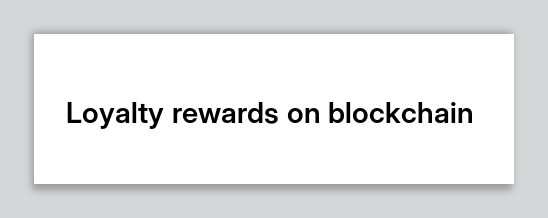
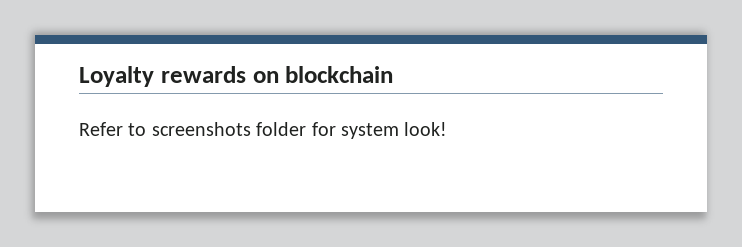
+ Refer to screenshots folder for system look!

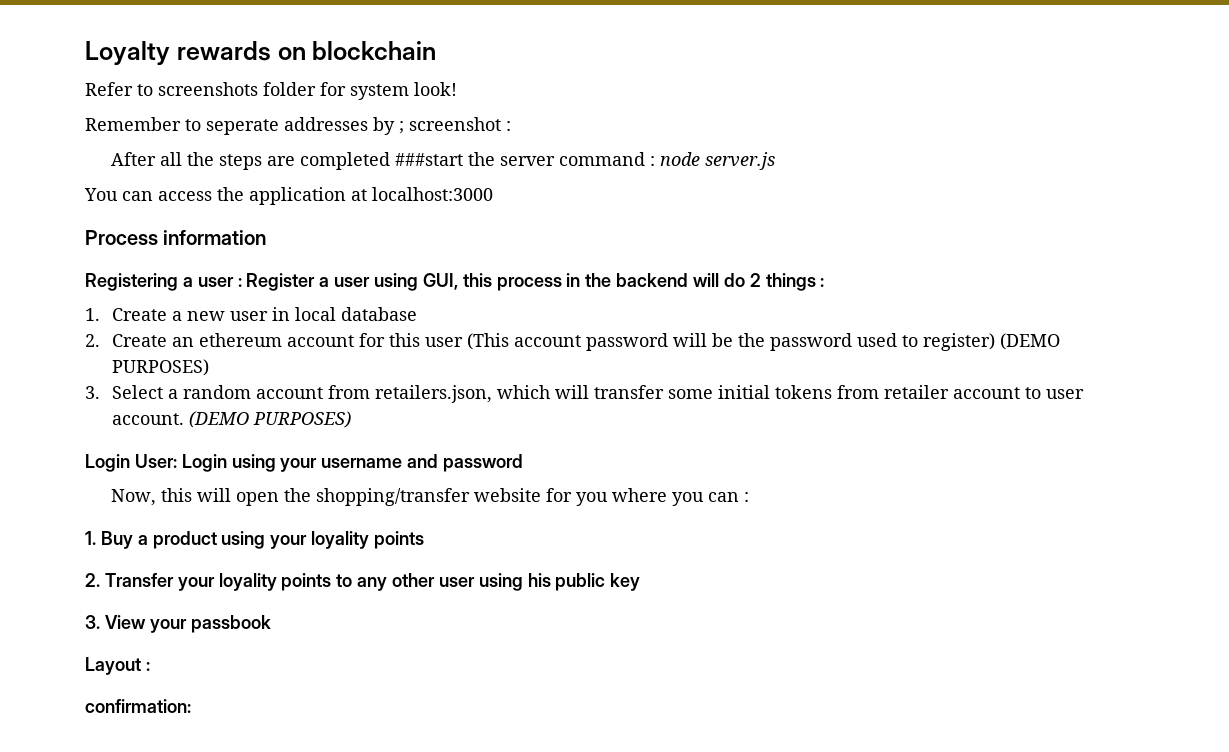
+ Remember to seperate addresses by ; screenshot :
+ After all the steps are completed ###start the server command : node server.js
+ You can access the application at localhost:3000
+ Process information
+ Registering a user : Register a user using GUI, this process in the backend will do 2 things :
+ 1. Create a new user in local database
+ 2. Create an ethereum account for this user (This account password will be the password used to register) (DEMO PURPOSES)
+ 3. Select a random account from retailers.json, which will transfer some initial tokens from retailer account to user account. (DEMO PURPOSES)
+ Login User: Login using your username and password
+ Now, this will open the shopping/transfer website for you where you can :
+ 1. Buy a product using your loyality points
+ 2. Transfer your loyality points to any other user using his public key
+ 3. View your passbook
+ Layout :
+ confirmation:

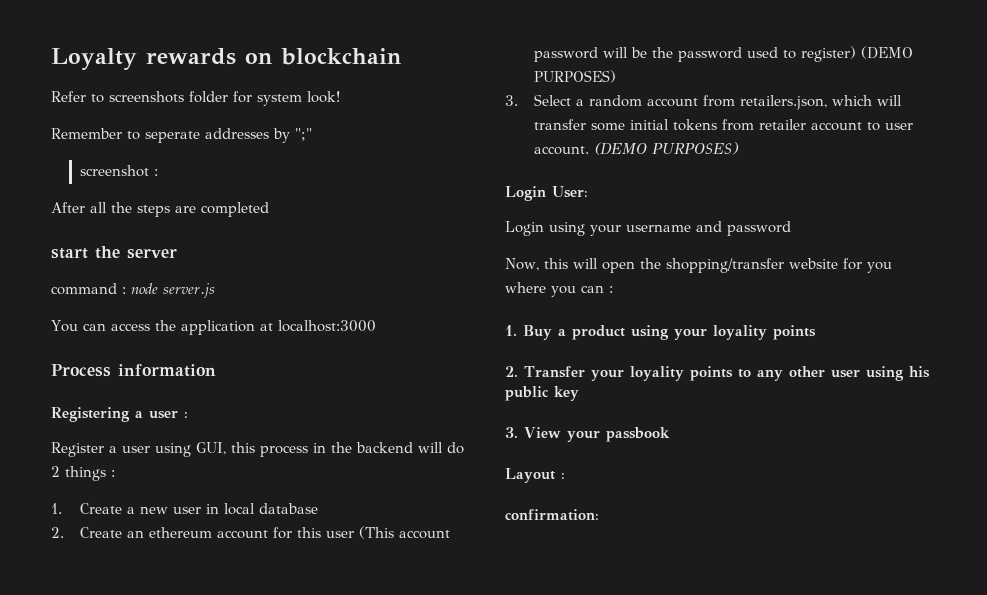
- Remember to seperate addresses by ; screenshot :
+ Remember to seperate addresses by ";"
+ screenshot :
- After all the steps are completed ###start the server command : node server.js
+ After all the steps are completed
+ start the server
+ command : node server.js
- Registering a user : Register a user using GUI, this process in the backend will do 2 things :
+ Registering a user :
+ Register a user using GUI, this process in the backend will do 2 things :
- Login User: Login using your username and password
+ Login User:
+ Login using your username and password

